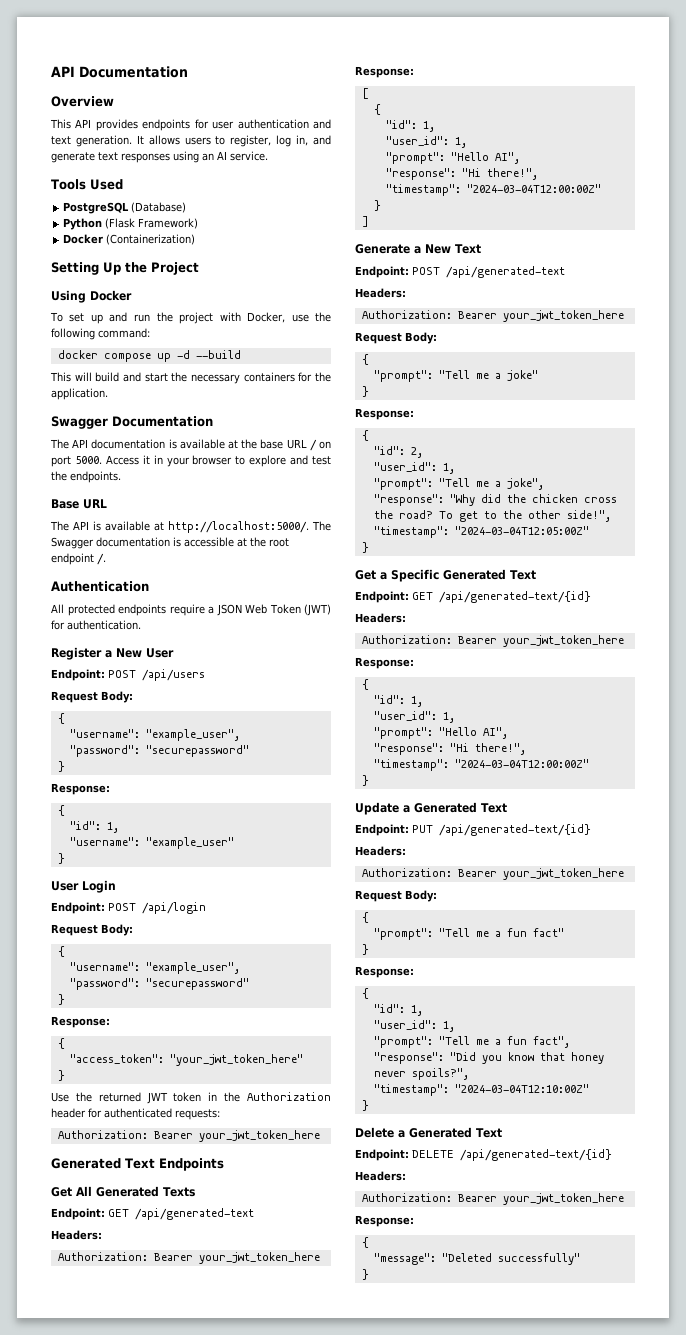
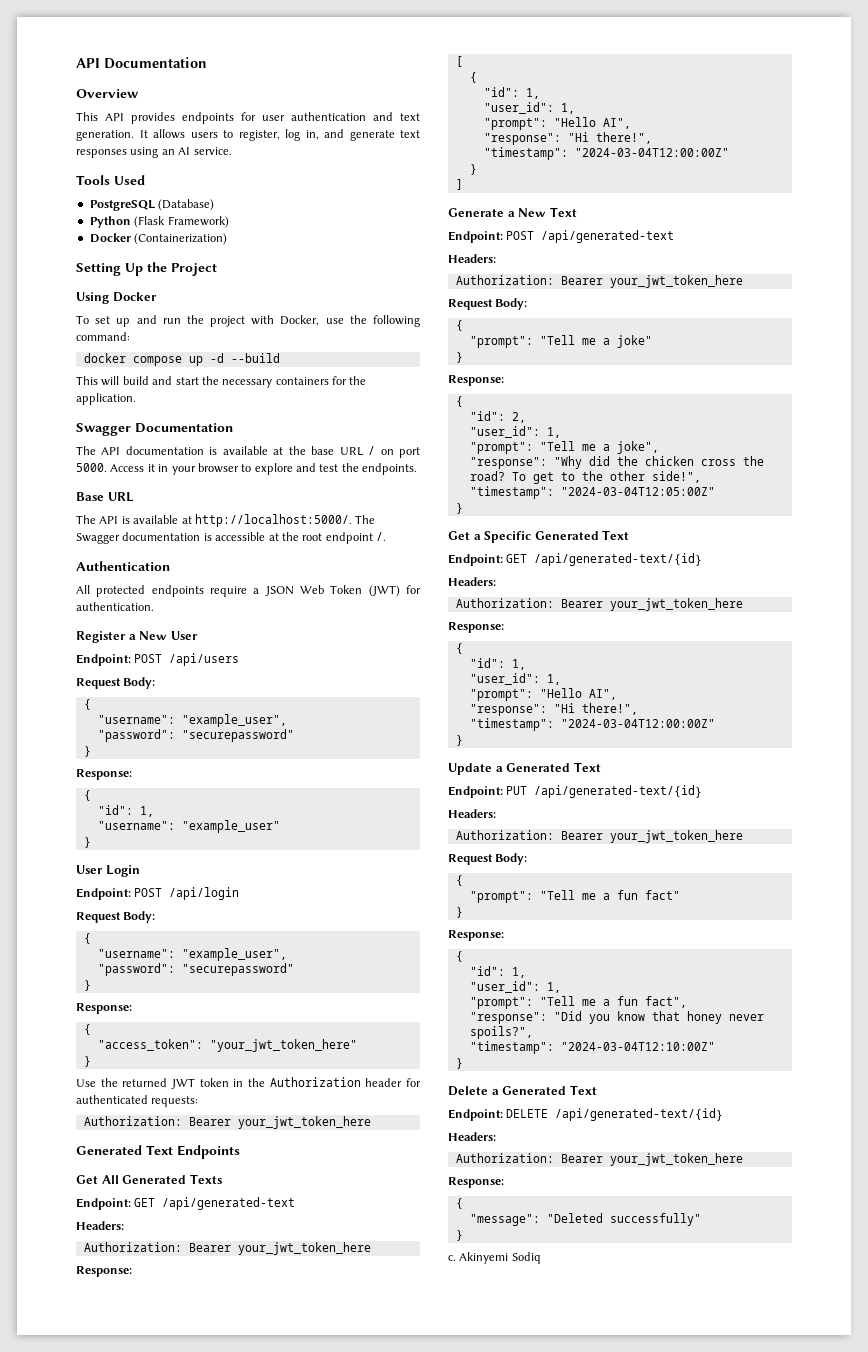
+ c. Akinyemi Sodiq

